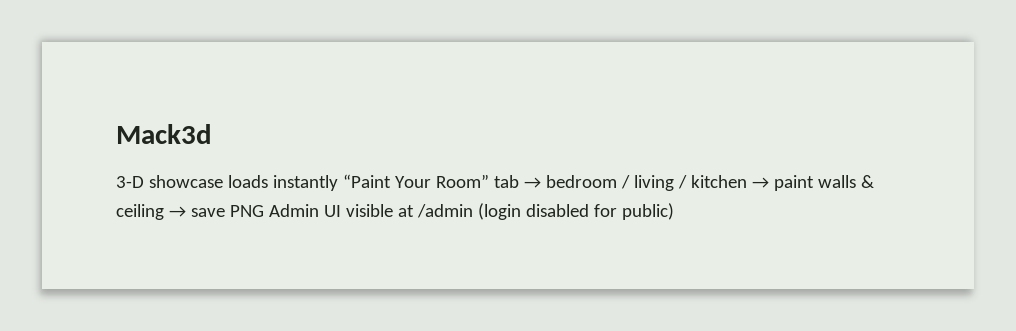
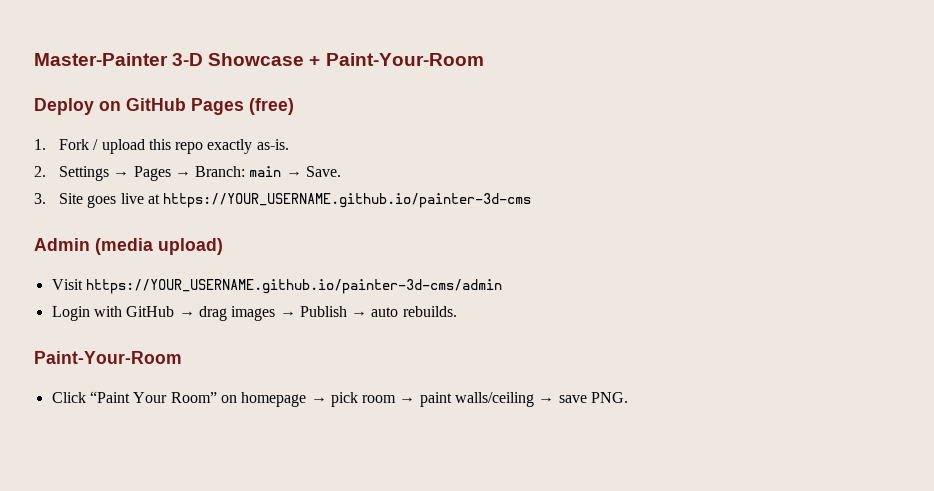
- Mack3d
- 3-D showcase loads instantly “Paint Your Room” tab → bedroom / living / kitchen → paint walls & ceiling → save PNG Admin UI visible at /admin (login disabled for public)
+ Master-Painter 3-D Showcase + Paint-Your-Room
+ Deploy on GitHub Pages (free)
+ 1. Fork / upload this repo exactly as-is.
+ 2. Settings → Pages → Branch: main → Save.
+ 3. Site goes live at https://YOUR_USERNAME.github.io/painter-3d-cms
+ Admin (media upload)
+ Visit https://YOUR_USERNAME.github.io/painter-3d-cms/admin
+ Login with GitHub → drag images → Publish → auto rebuilds.
+ Paint-Your-Room
+ Click “Paint Your Room” on homepage → pick room → paint walls/ceiling → save PNG.

